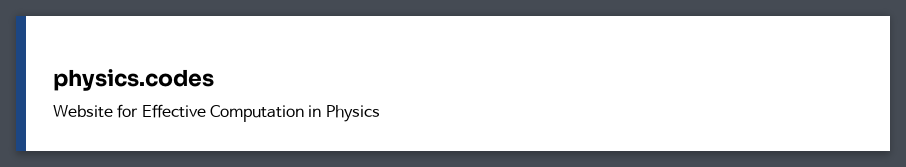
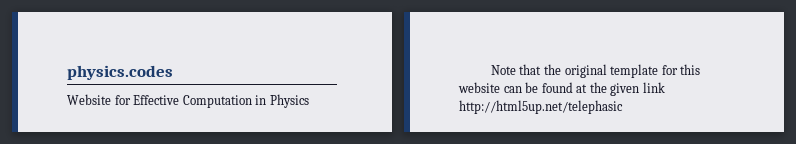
+ Note that the original template for this website can be found at the given link http://html5up.net/telephasic

